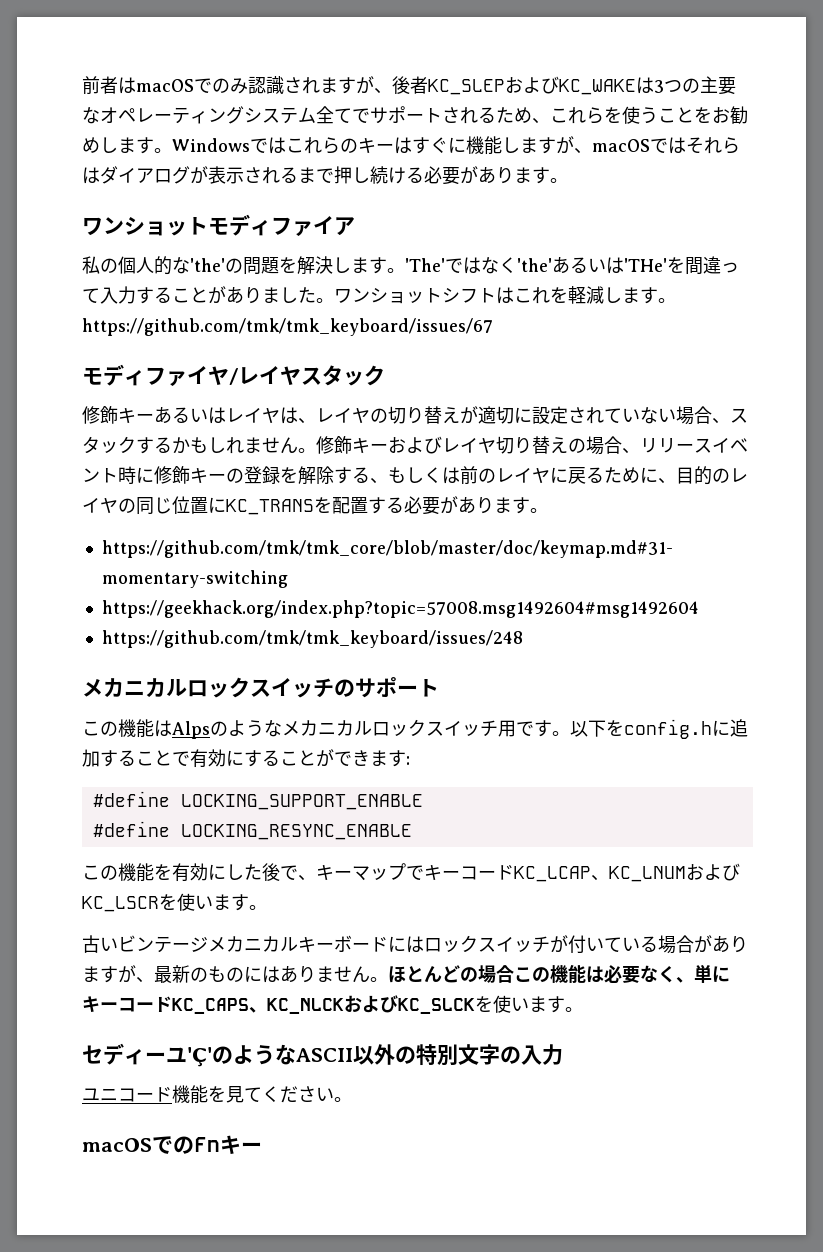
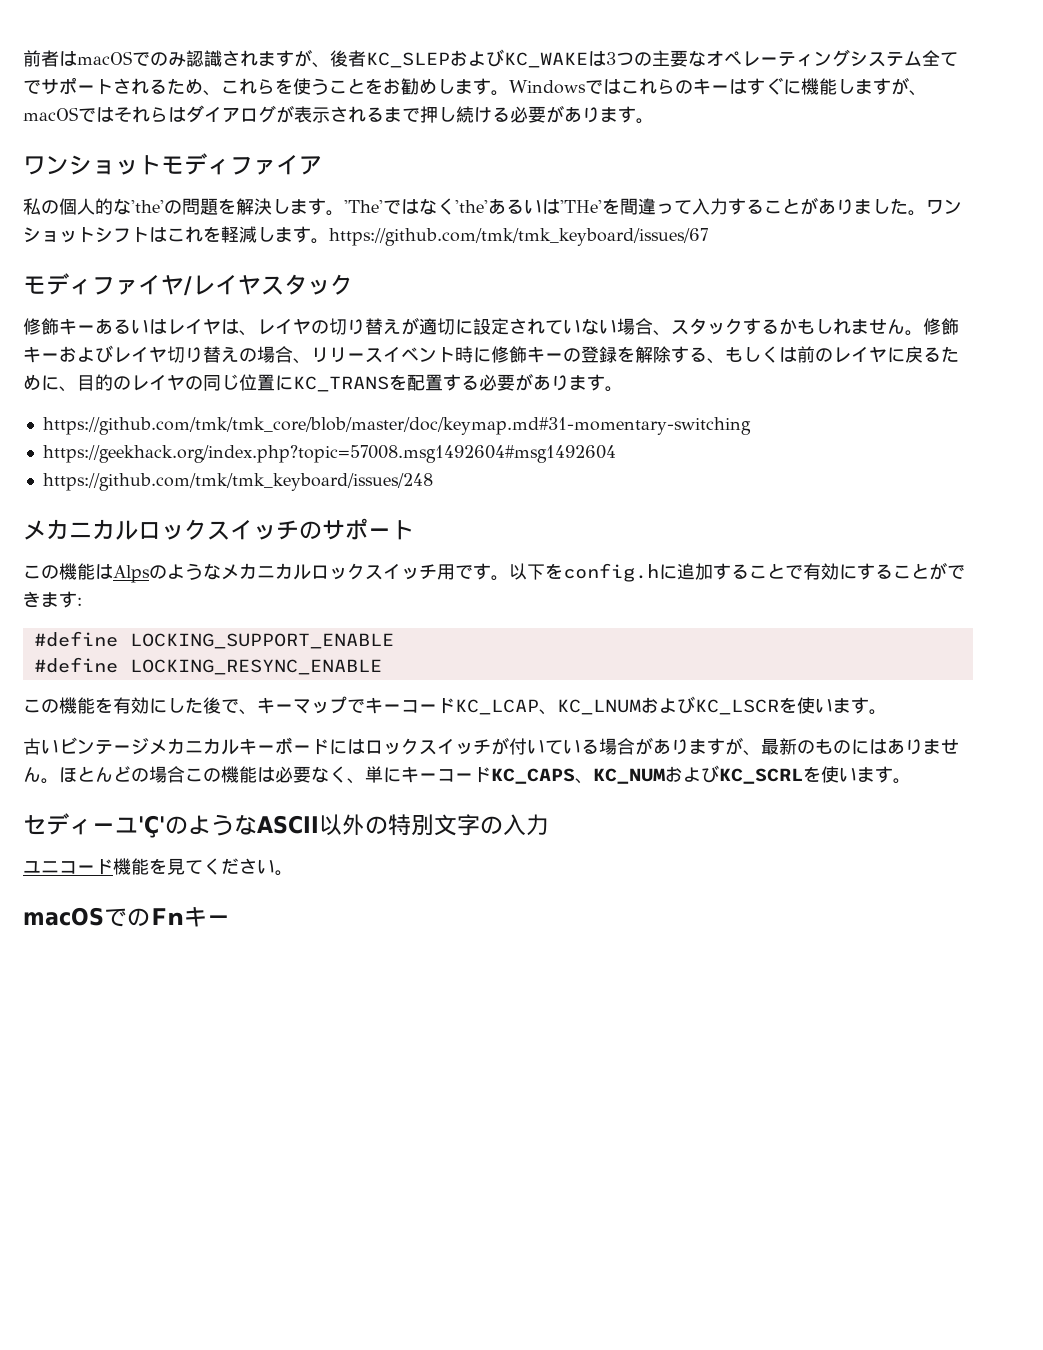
- ほとんどの場合この機能は必要なく、単にキーコードKC_CAPS、KC_NLCKおよびKC_SLCKを使います。
+ ほとんどの場合この機能は必要なく、単にキーコードKC_CAPS、KC_NUMおよびKC_SCRLを使います。

